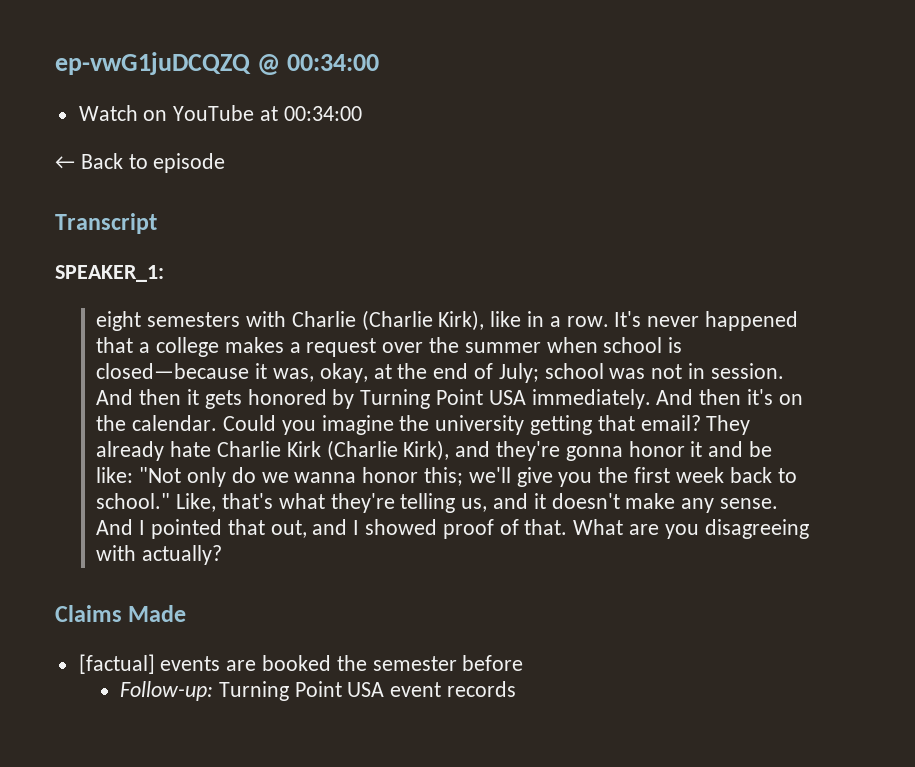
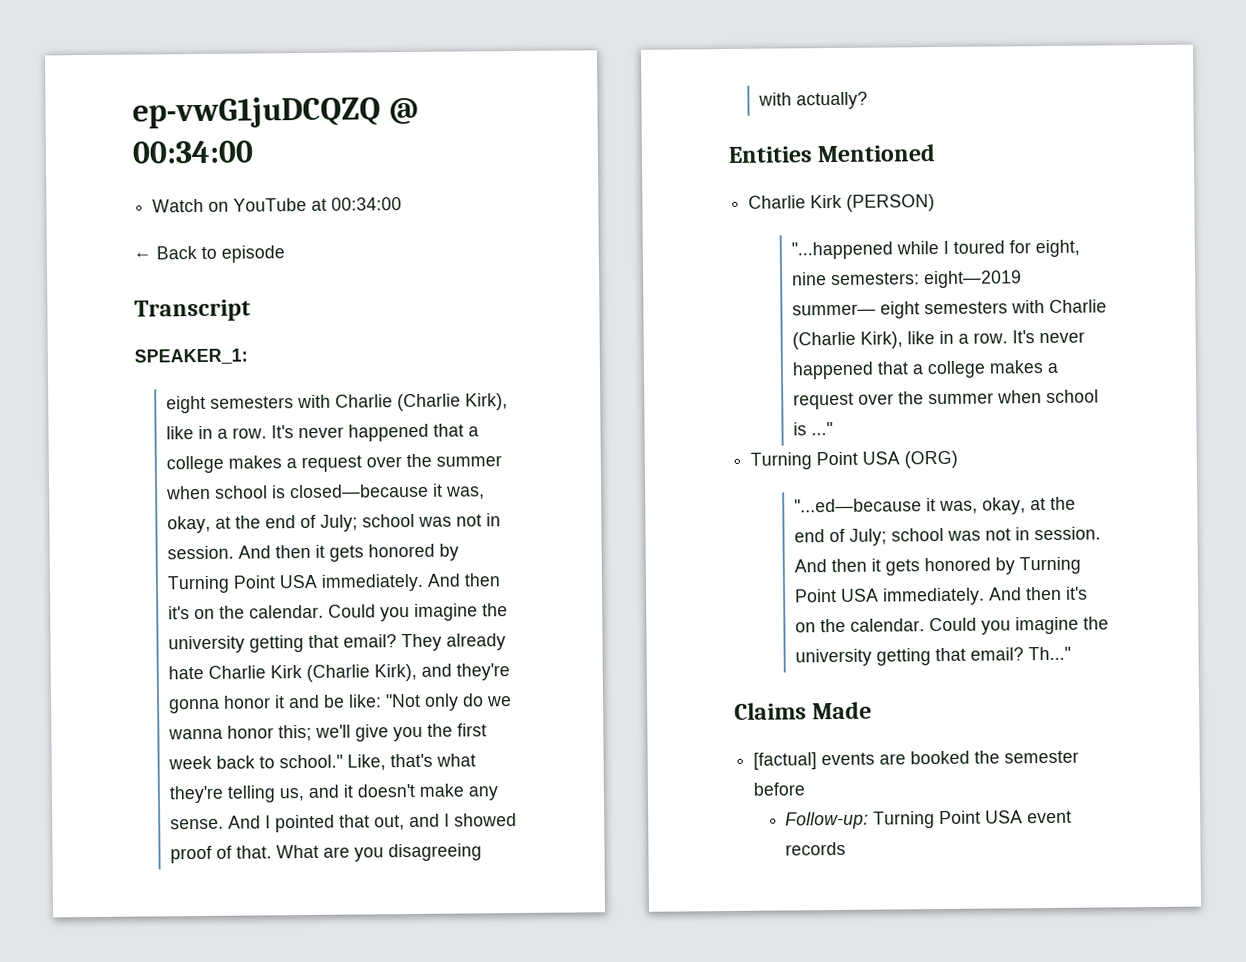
+ Entities Mentioned
+ Charlie Kirk (PERSON)
+ "...happened while I toured for eight, nine semesters: eight—2019 summer— eight semesters with Charlie (Charlie Kirk), like in a row. It's never happened that a college makes a request over the summer when school is ..."
+ Turning Point USA (ORG)
+ "...ed—because it was, okay, at the end of July; school was not in session. And then it gets honored by Turning Point USA immediately. And then it's on the calendar. Could you imagine the university getting that email? Th..."

